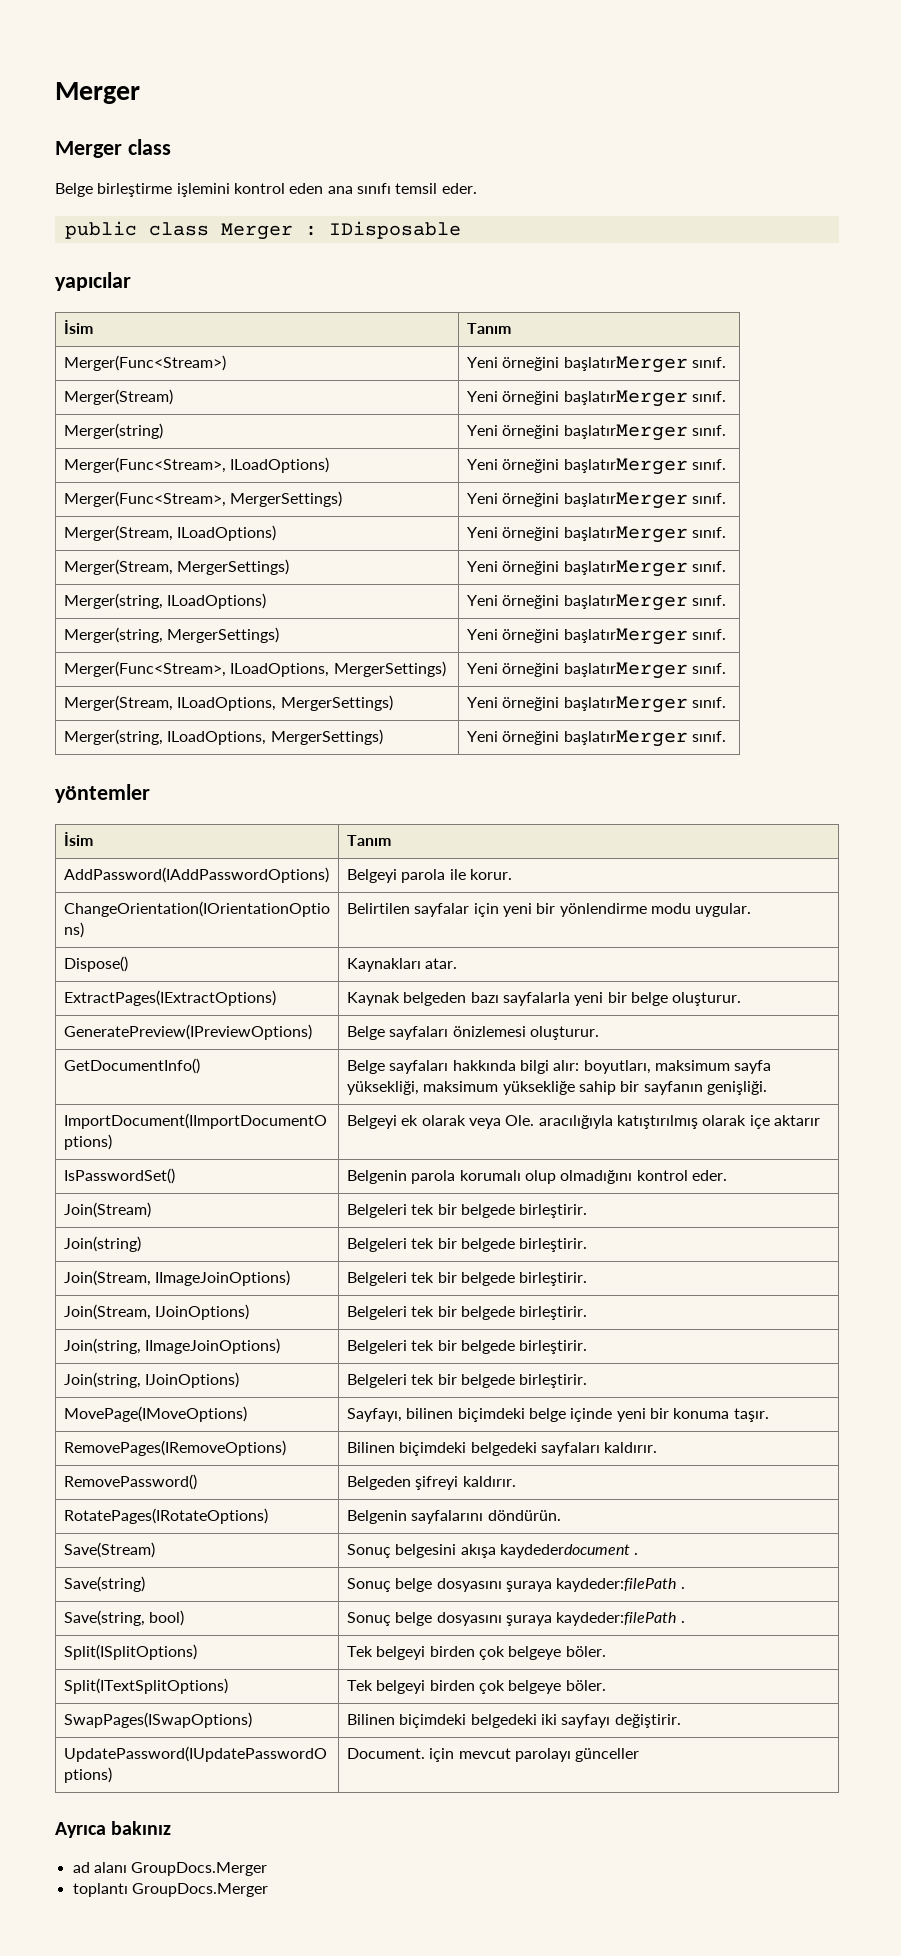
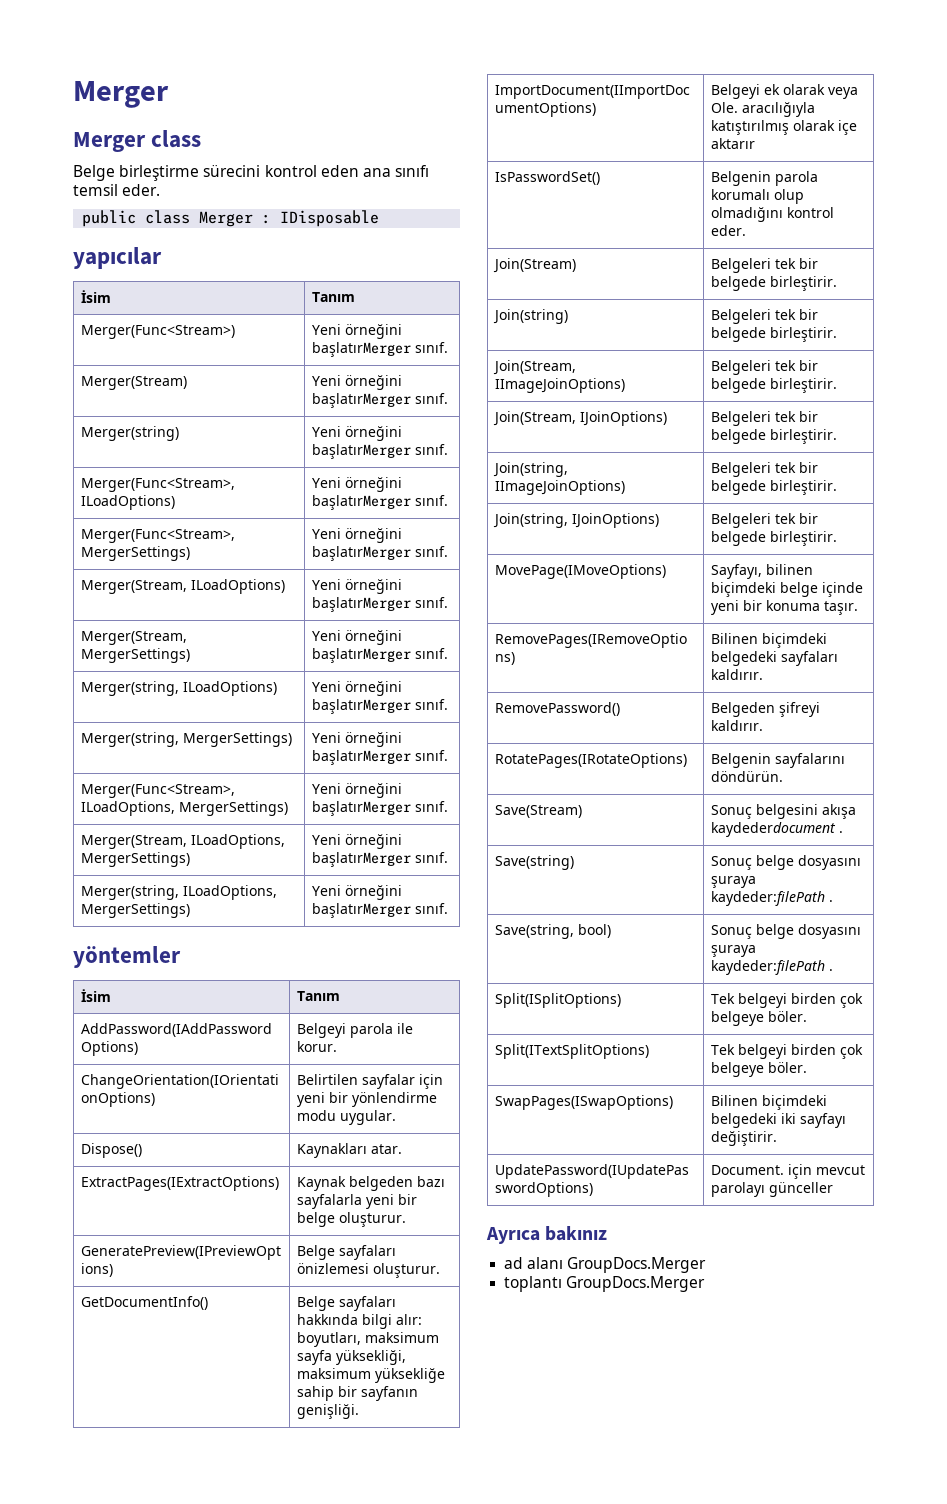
- Belge birleştirme işlemini kontrol eden ana sınıfı temsil eder.
+ Belge birleştirme sürecini kontrol eden ana sınıfı temsil eder.

